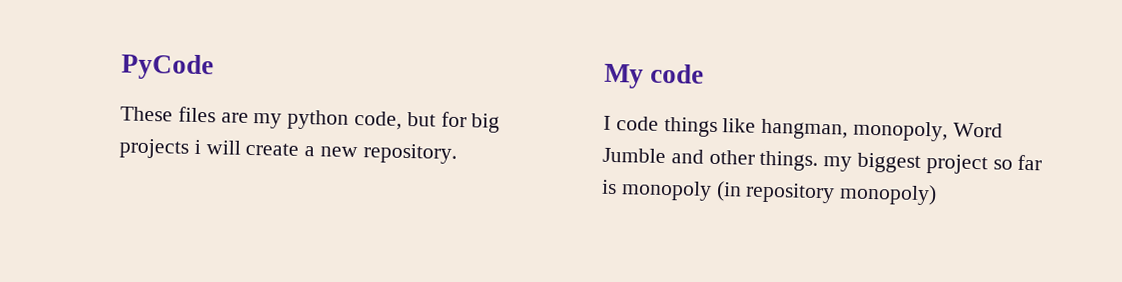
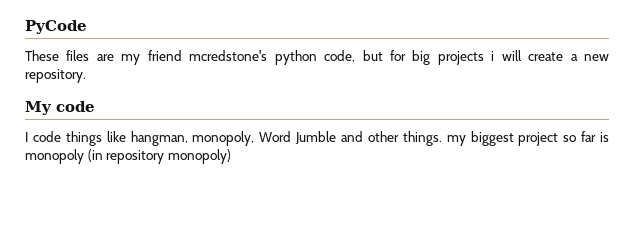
- These files are my python code, but for big projects i will create a new repository.
+ These files are my friend mcredstone's python code, but for big projects i will create a new repository.

